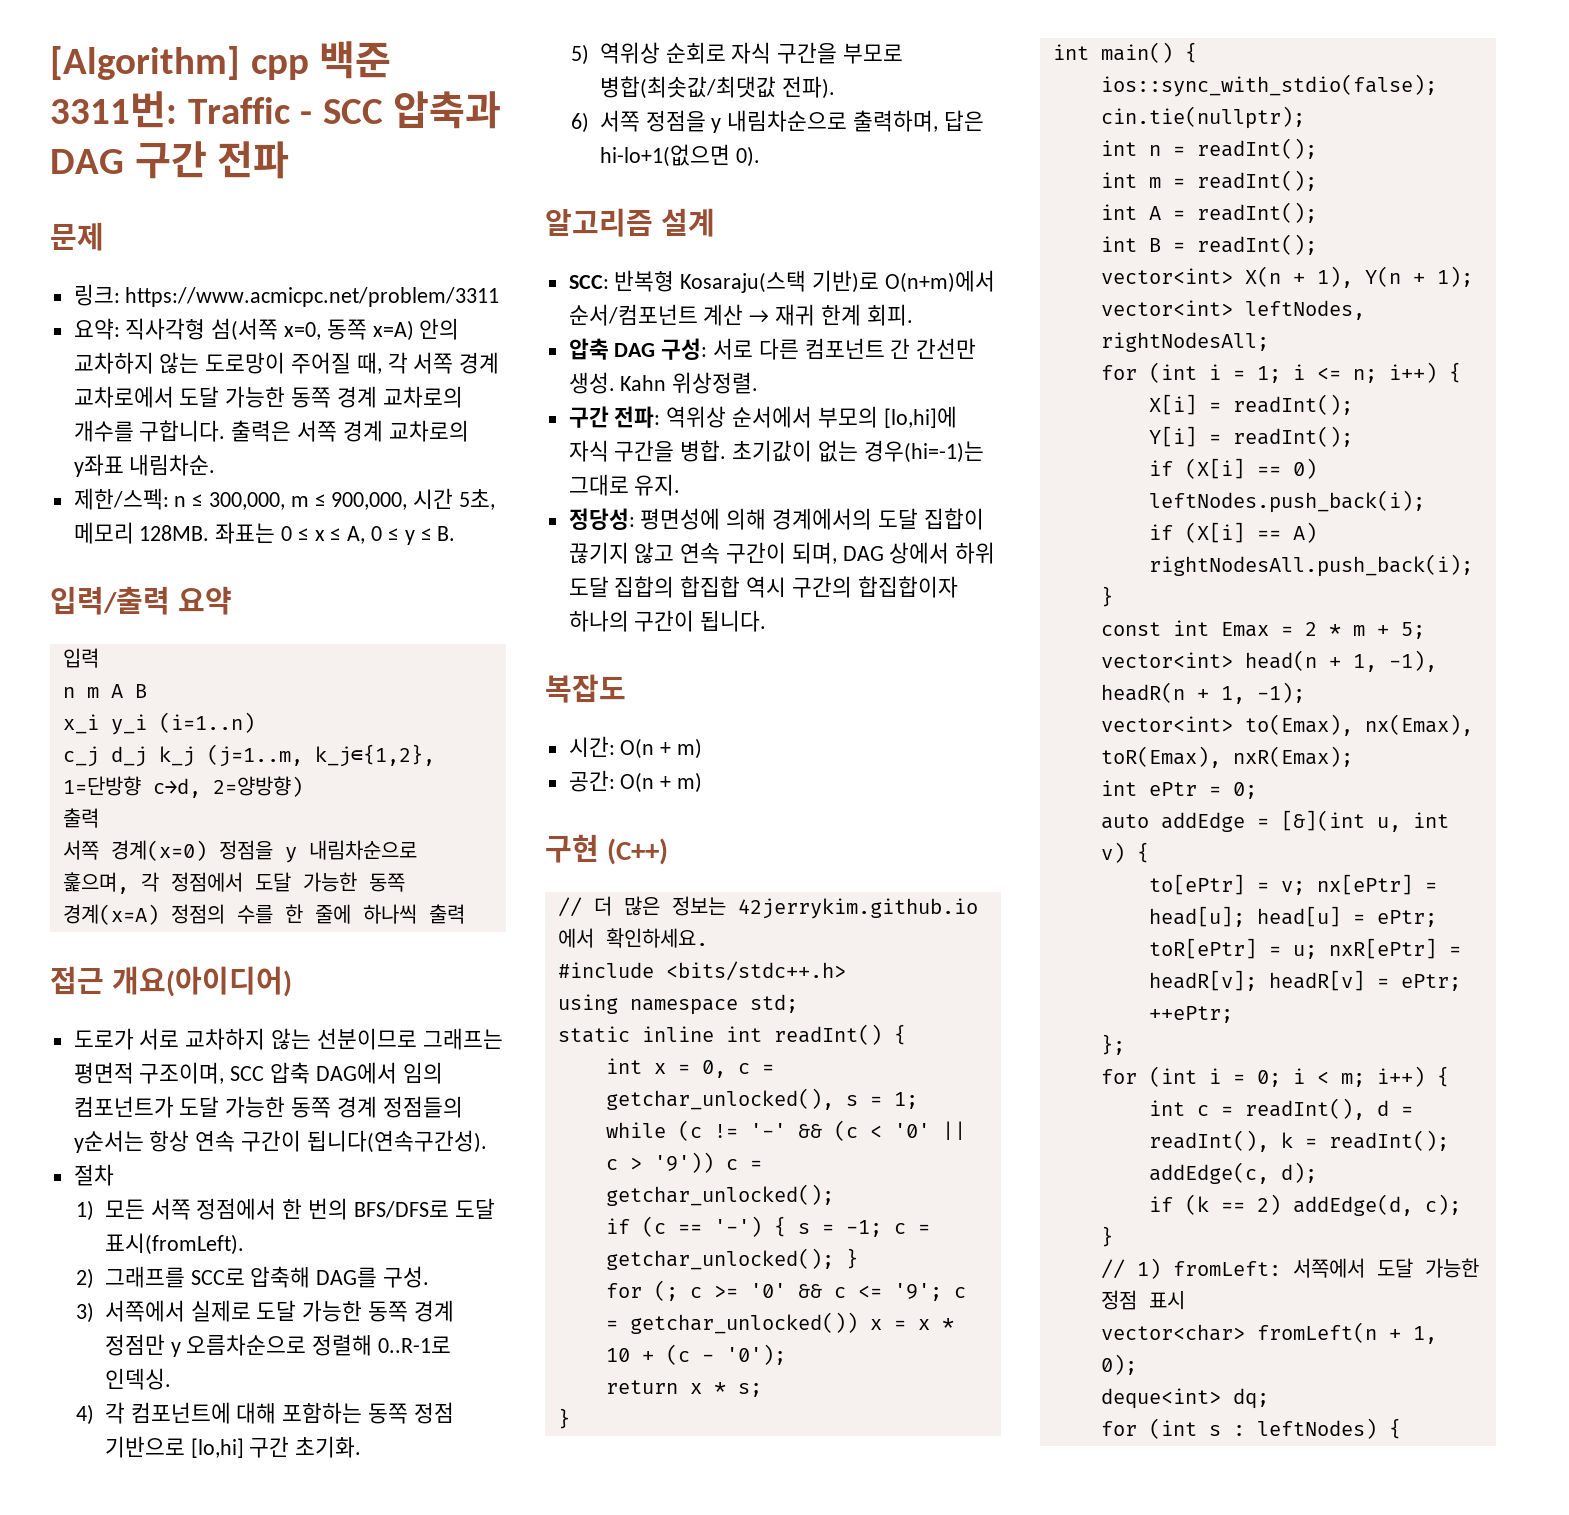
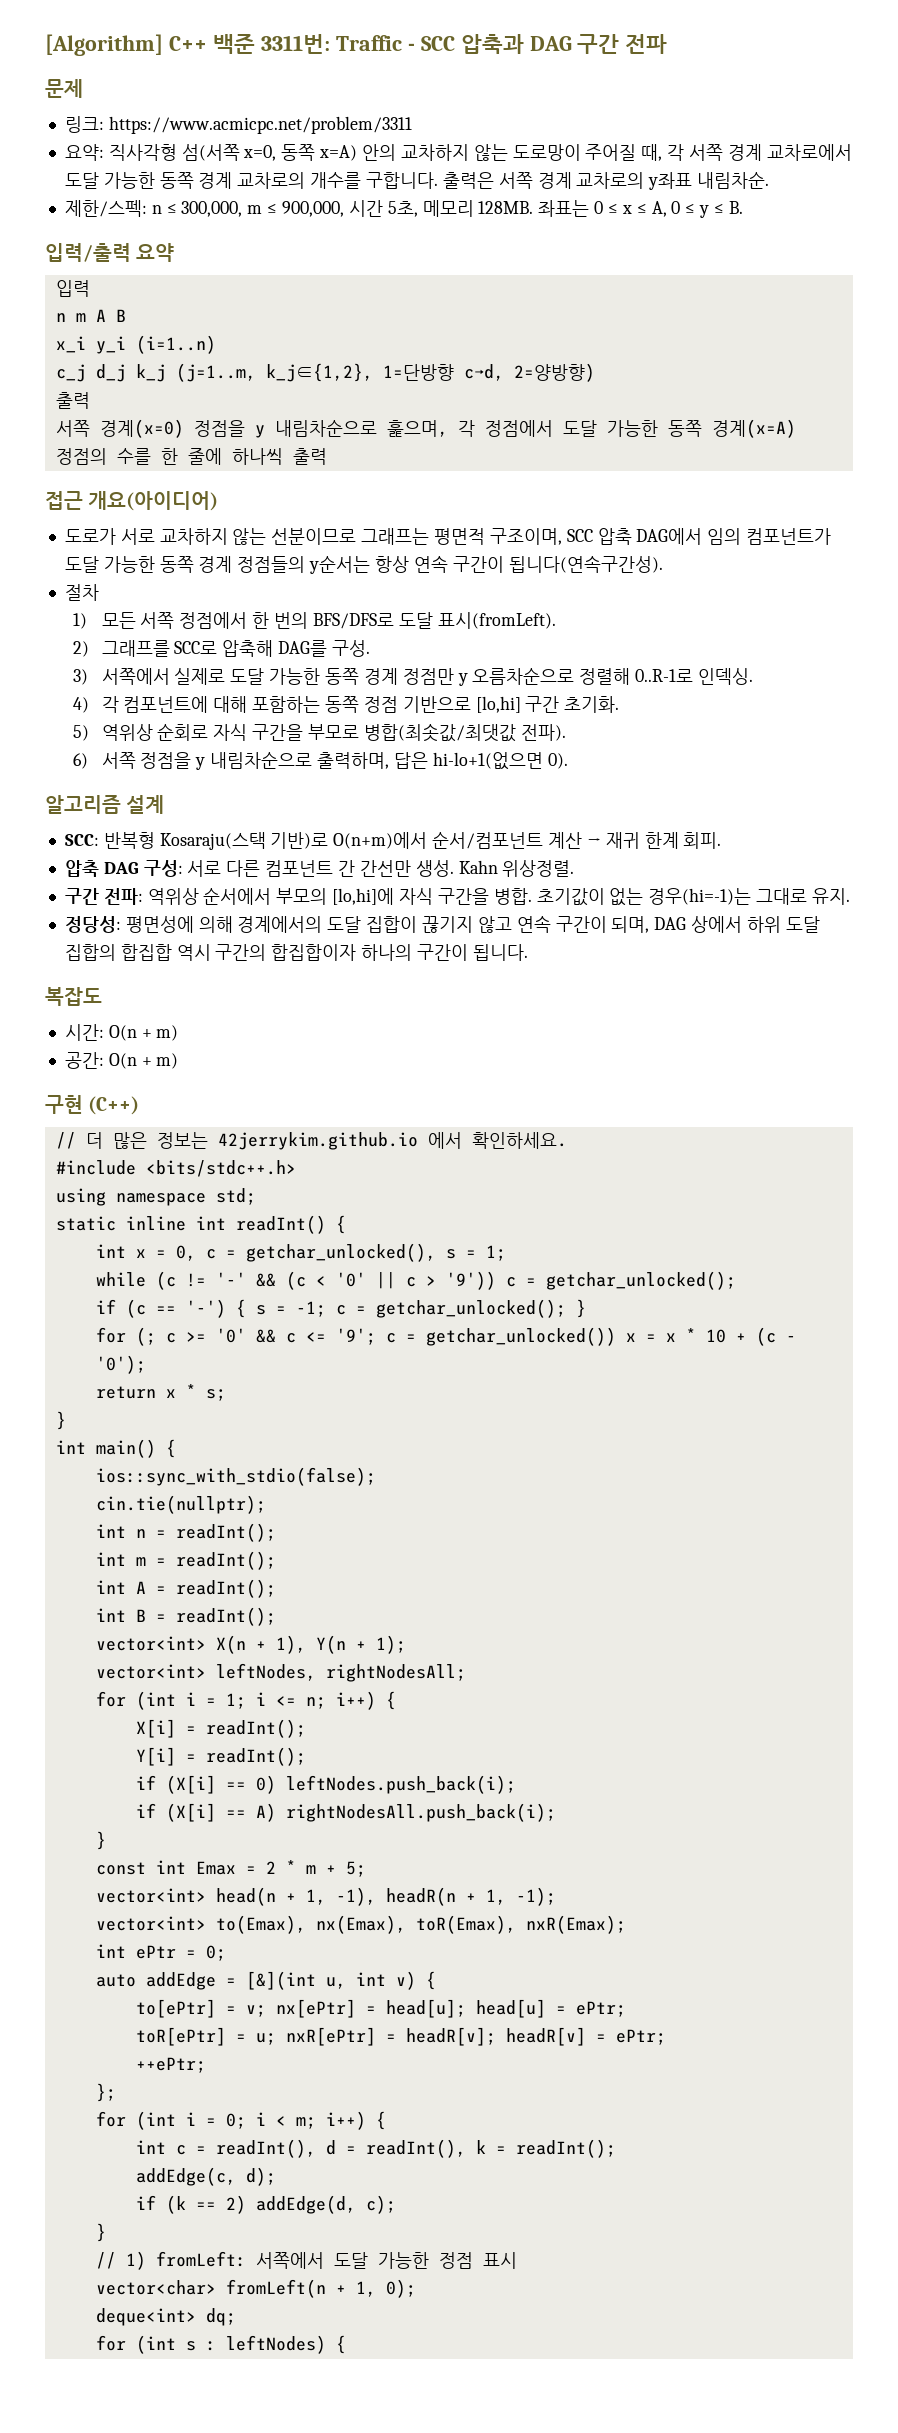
- [Algorithm] cpp 백준 3311번: Traffic - SCC 압축과 DAG 구간 전파
+ [Algorithm] C++ 백준 3311번: Traffic - SCC 압축과 DAG 구간 전파

